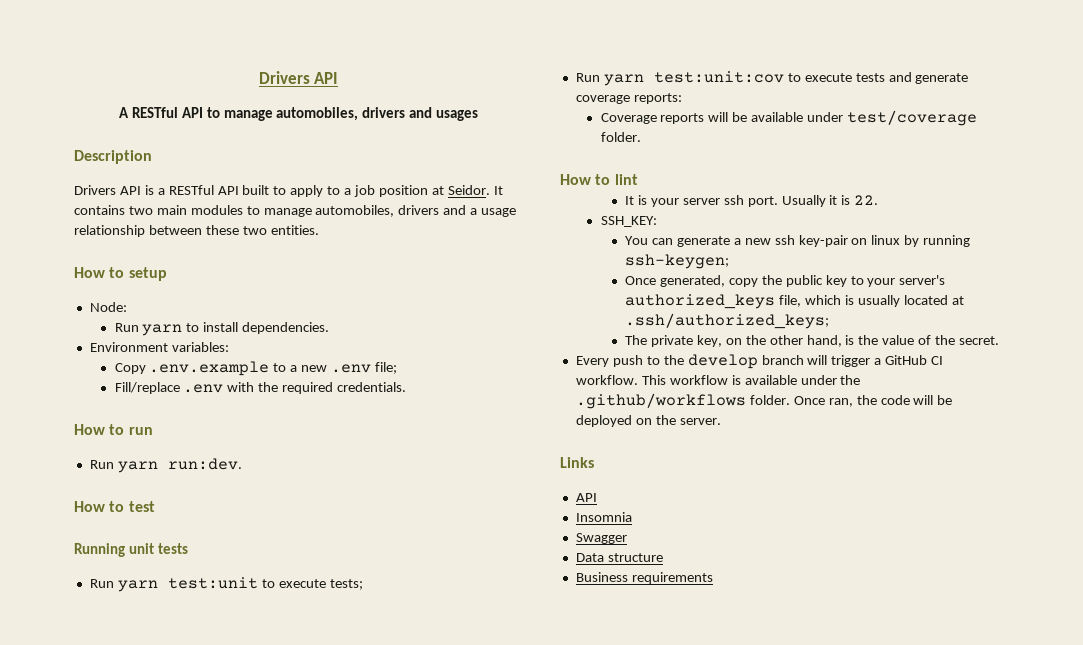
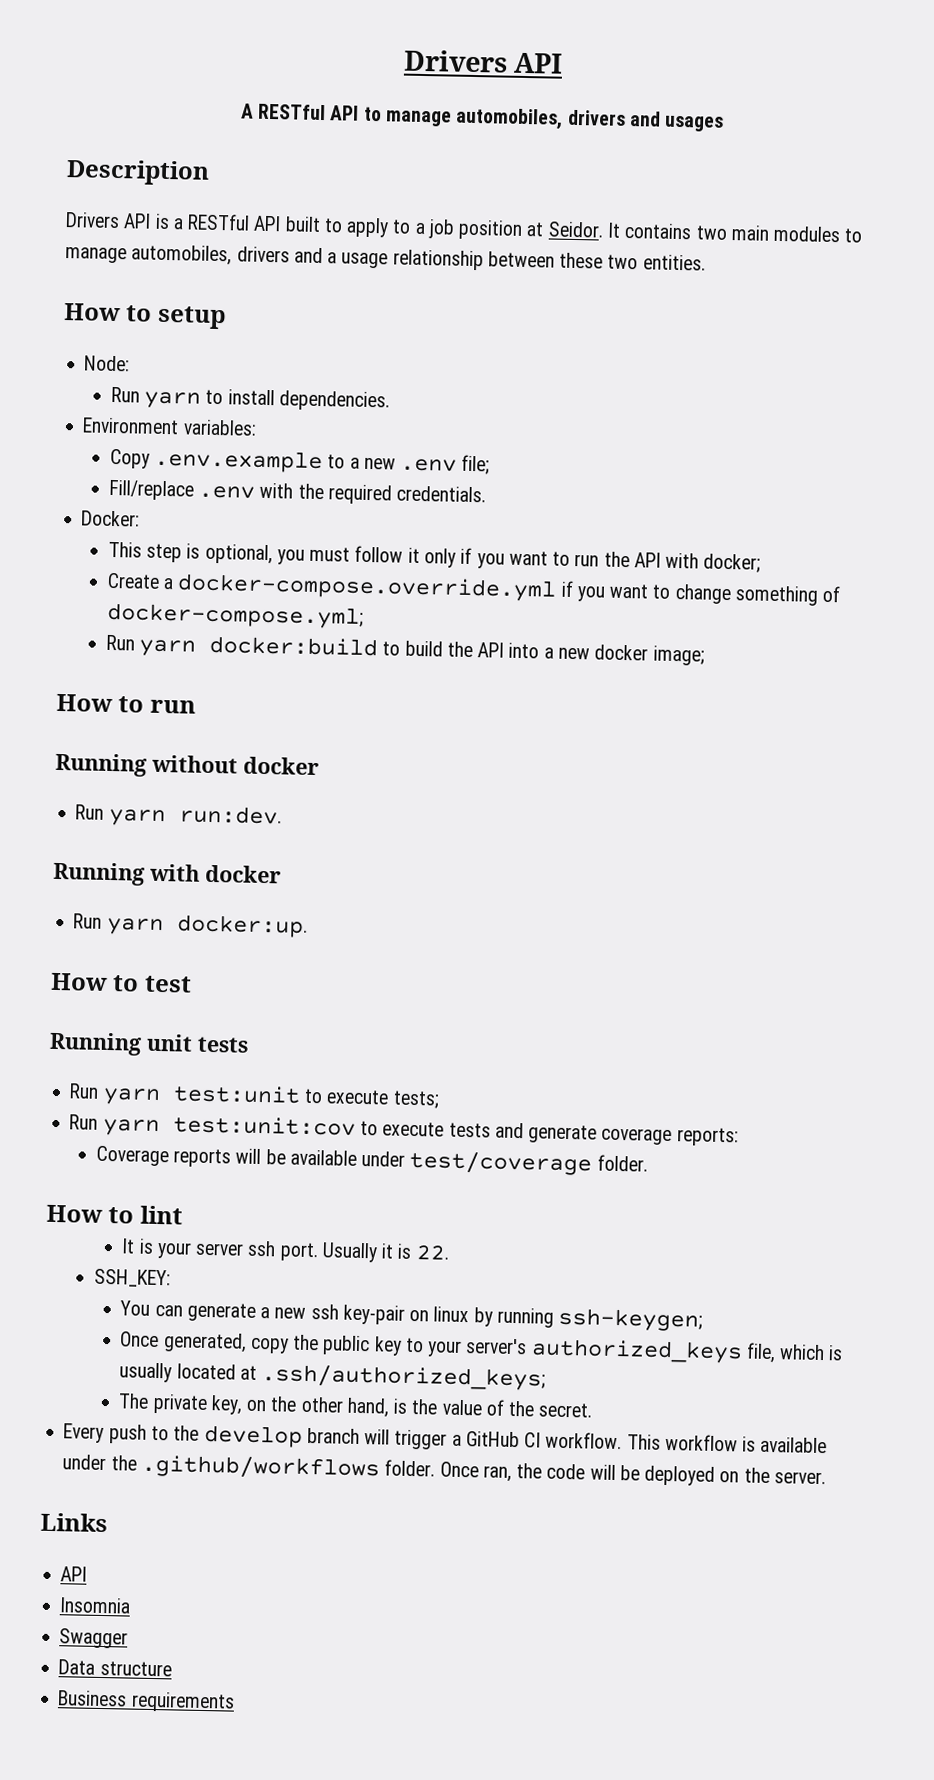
+ Docker:
+ This step is optional, you must follow it only if you want to run the API with docker;
+ Create a docker-compose.override.yml if you want to change something of docker-compose.yml;
+ Run yarn docker:build to build the API into a new docker image;
+ Running without docker
+ Running with docker
+ Run yarn docker:up.

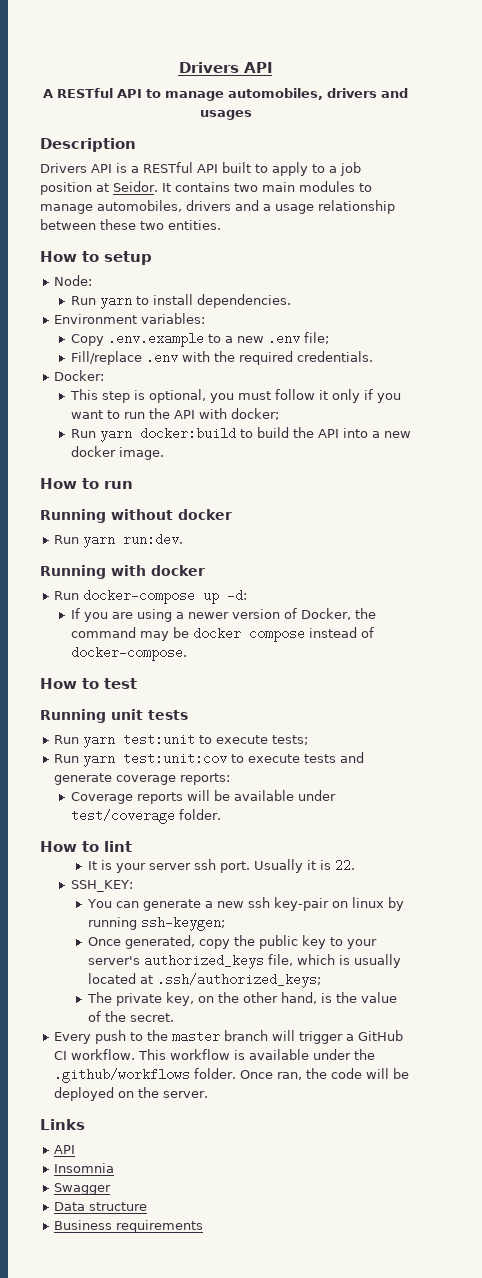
- Create a docker-compose.override.yml if you want to change something of docker-compose.yml;
- Run yarn docker:build to build the API into a new docker image;
+ Run yarn docker:build to build the API into a new docker image.
- Run yarn docker:up.
+ Run docker-compose up -d:
+ If you are using a newer version of Docker, the command may be docker compose instead of docker-compose.
- Every push to the develop branch will trigger a GitHub CI workflow.
+ Every push to the master branch will trigger a GitHub CI workflow.

